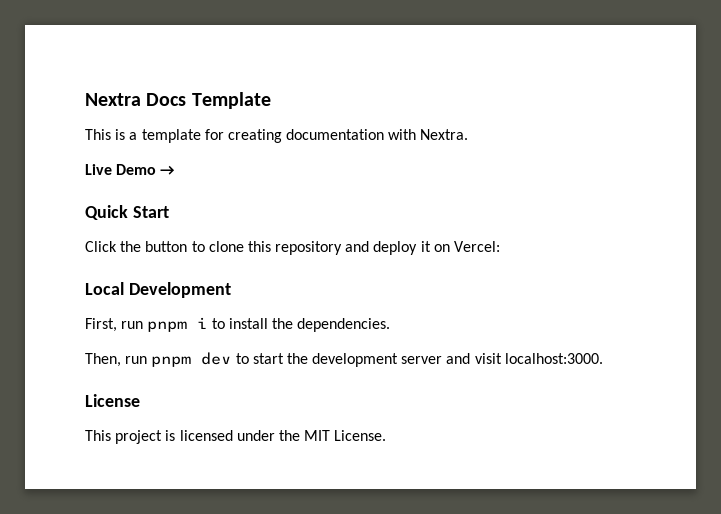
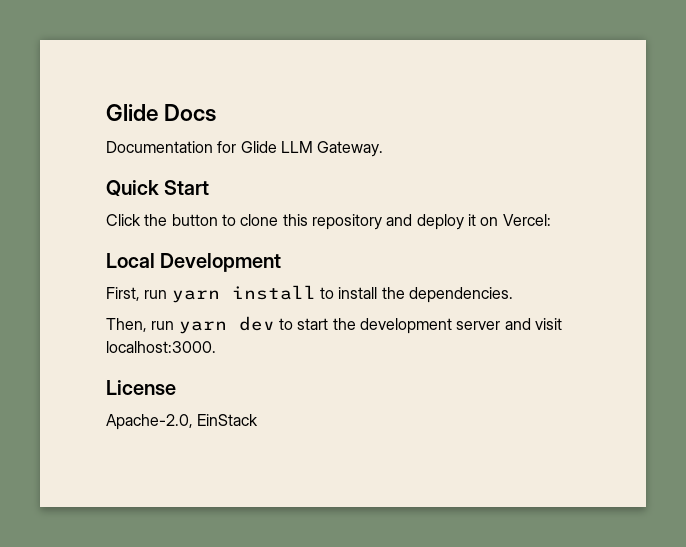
- Nextra Docs Template
- This is a template for creating documentation with Nextra.
- Live Demo →
+ Glide Docs
+ Documentation for Glide LLM Gateway.
- First, run pnpm i to install the dependencies.
+ First, run yarn install to install the dependencies.
- Then, run pnpm dev to start the development server and visit localhost:3000.
+ Then, run yarn dev to start the development server and visit localhost:3000.
- This project is licensed under the MIT License.
+ Apache-2.0, EinStack

